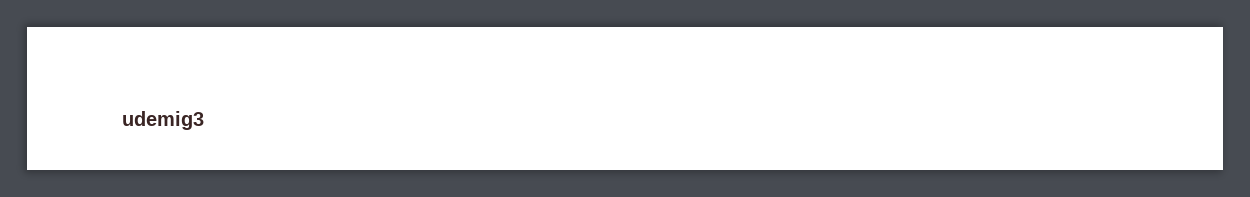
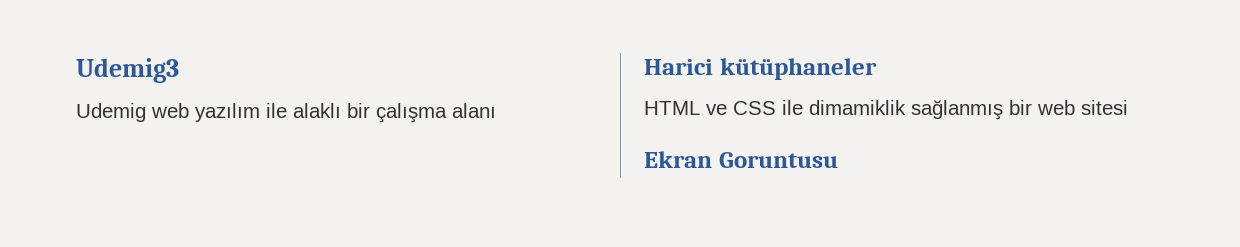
- udemig3
+ Udemig3
+ Udemig web yazılım ile alaklı bir çalışma alanı
+ Harici kütüphaneler
+ HTML ve CSS ile dimamiklik sağlanmış bir web sitesi
+ Ekran Goruntusu

